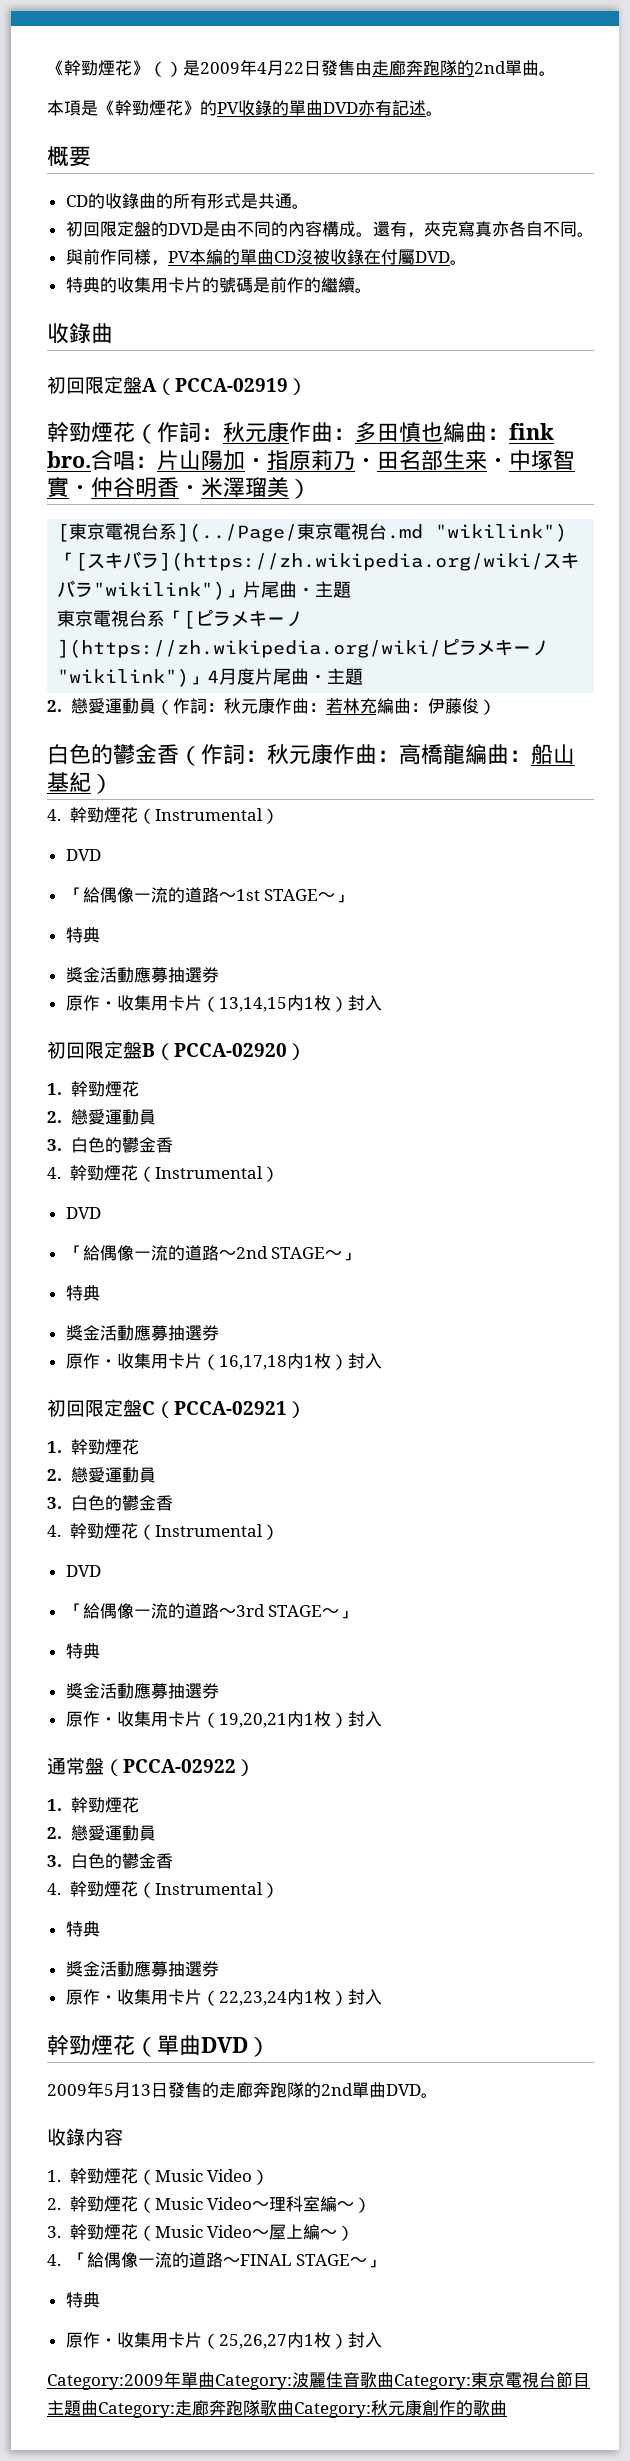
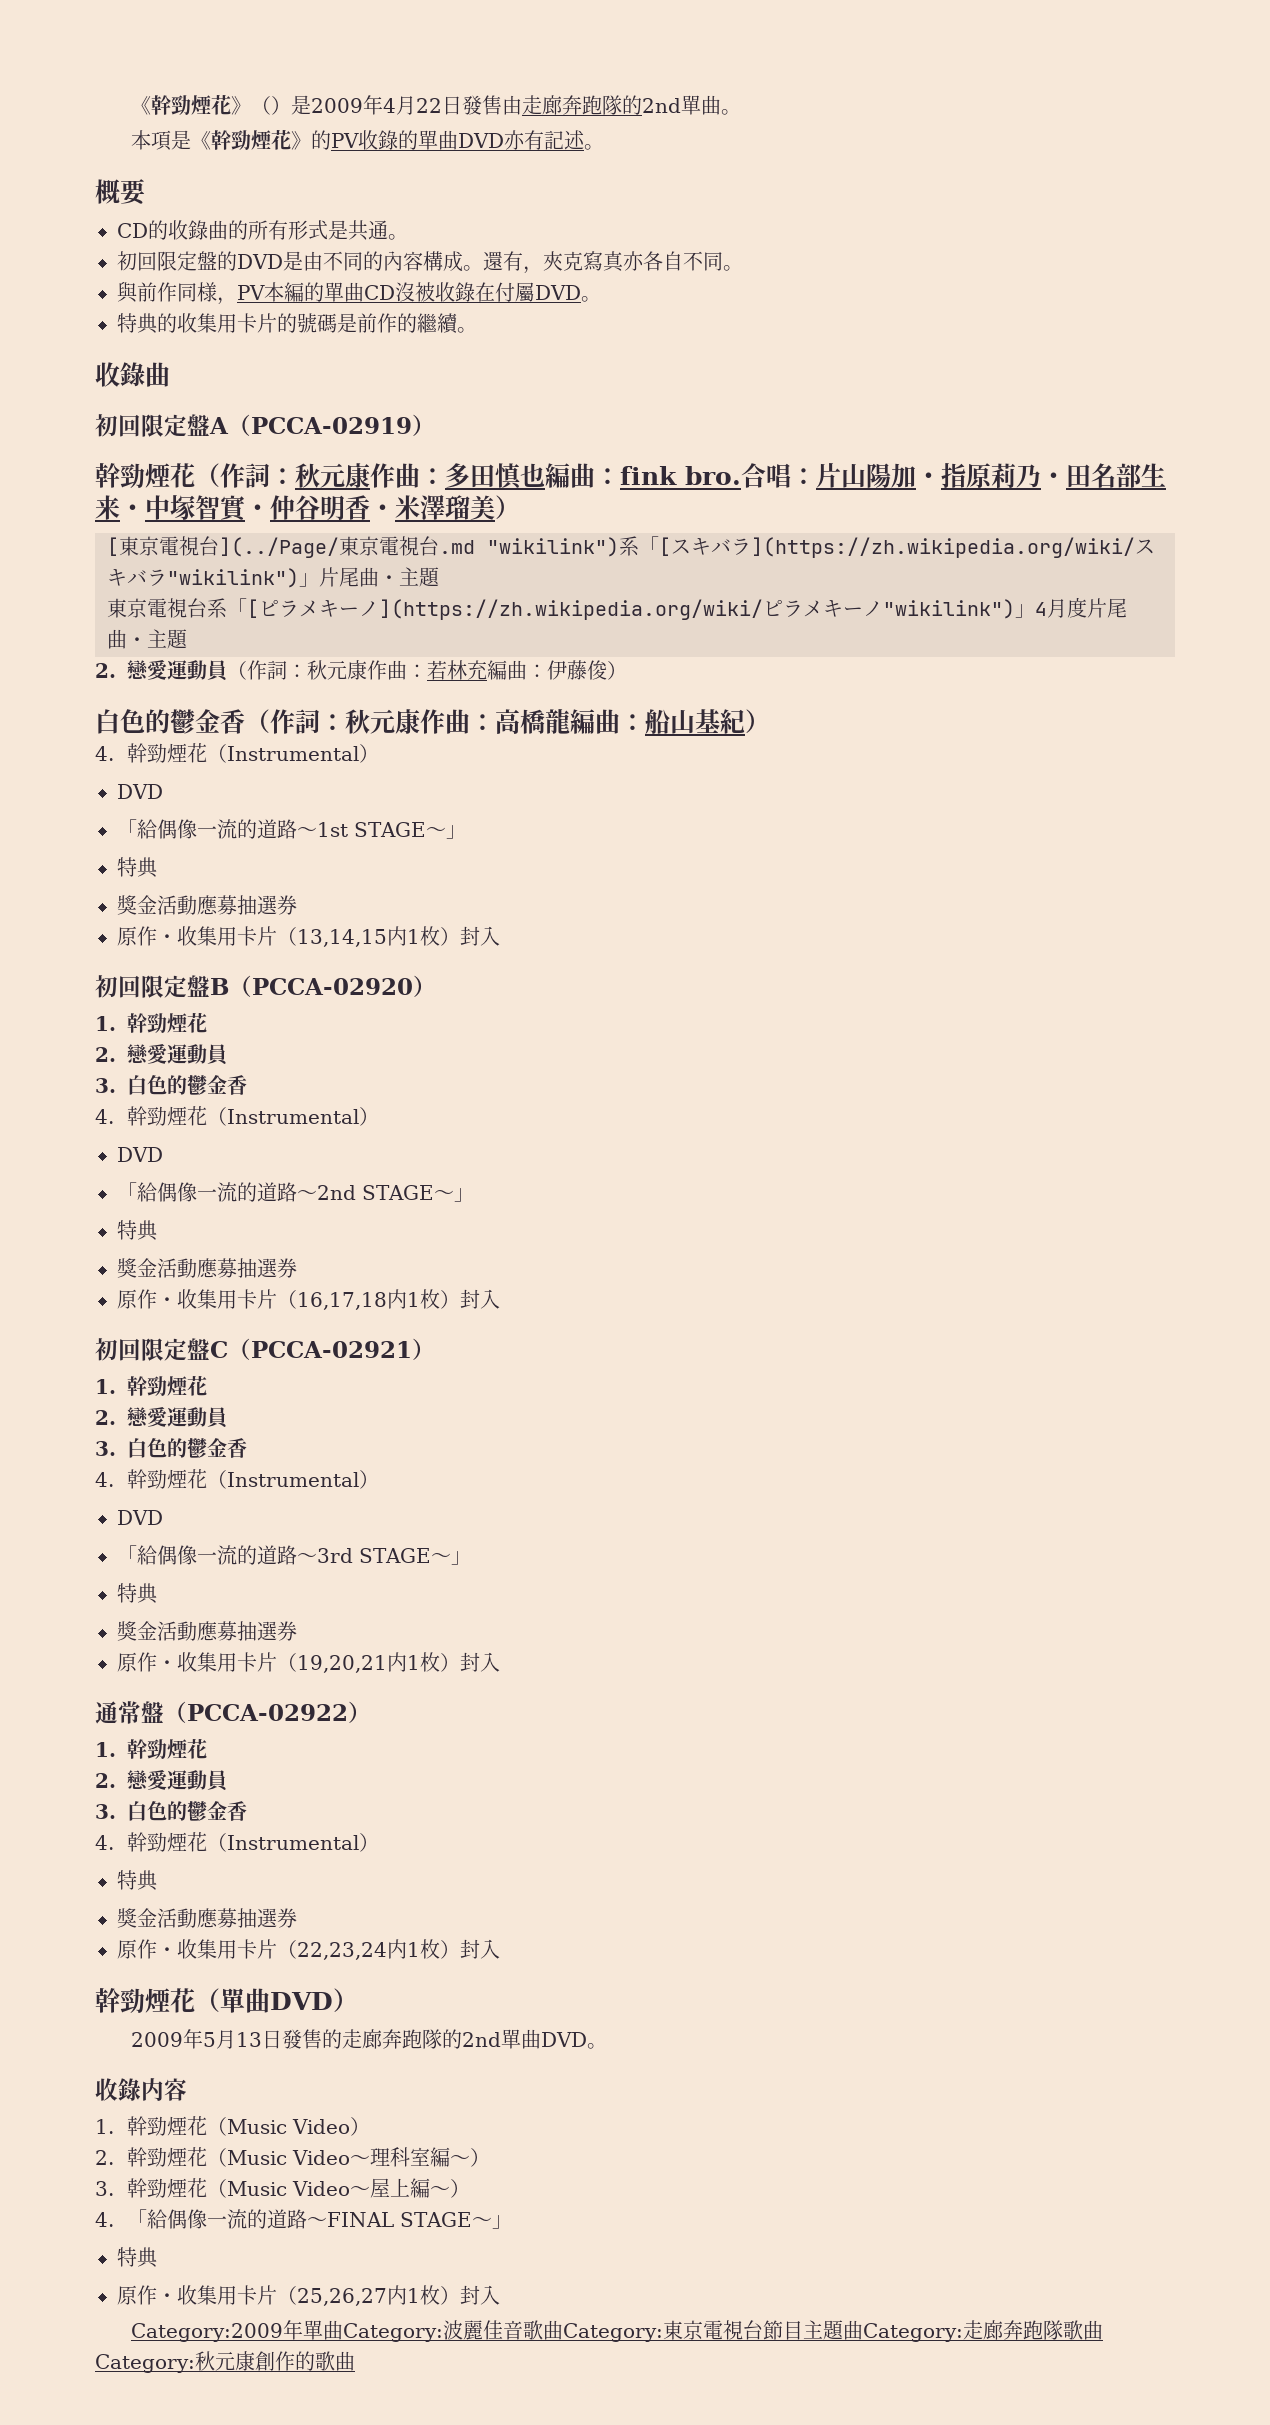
- [東京電視台系](../Page/東京電視台.md "wikilink")「[スキバラ](https://zh.wikipedia.org/wiki/スキバラ"wikilink")」片尾曲・主題
+ [東京電視台](../Page/東京電視台.md "wikilink")系「[スキバラ](https://zh.wikipedia.org/wiki/スキバラ"wikilink")」片尾曲・主題

